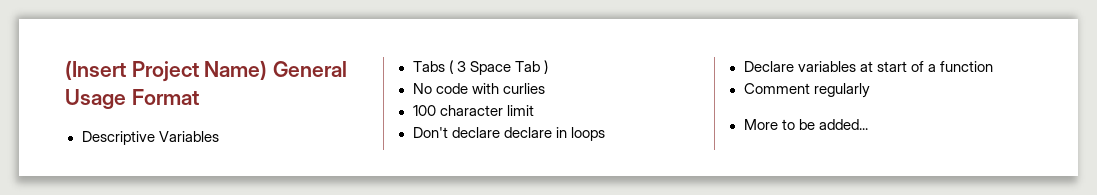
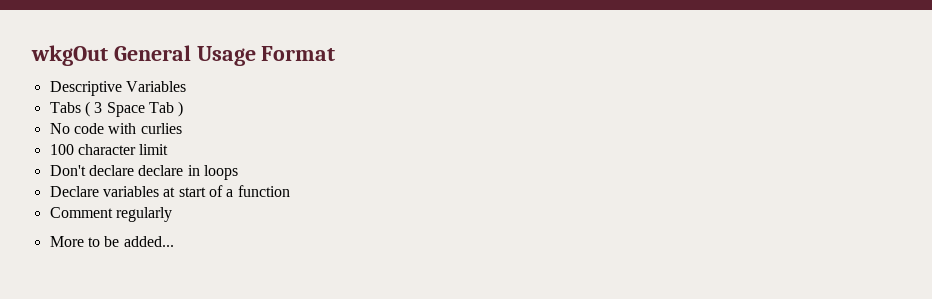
- (Insert Project Name) General Usage Format
+ wkgOut General Usage Format

